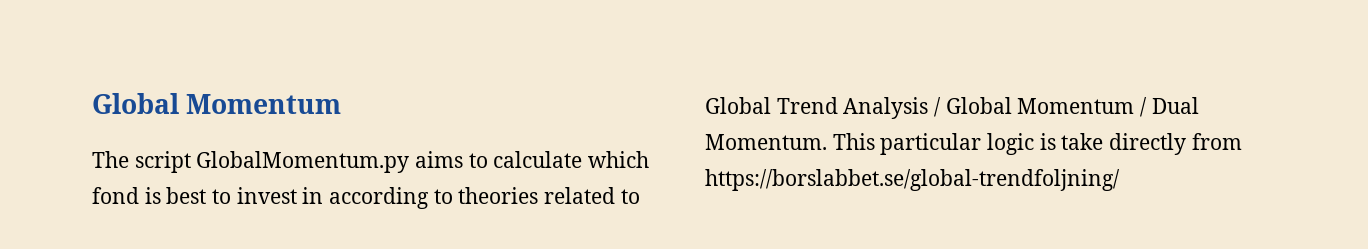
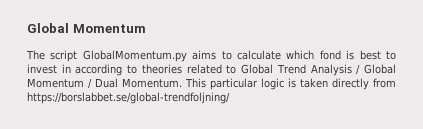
- This particular logic is take directly from https://borslabbet.se/global-trendfoljning/
+ This particular logic is taken directly from https://borslabbet.se/global-trendfoljning/

